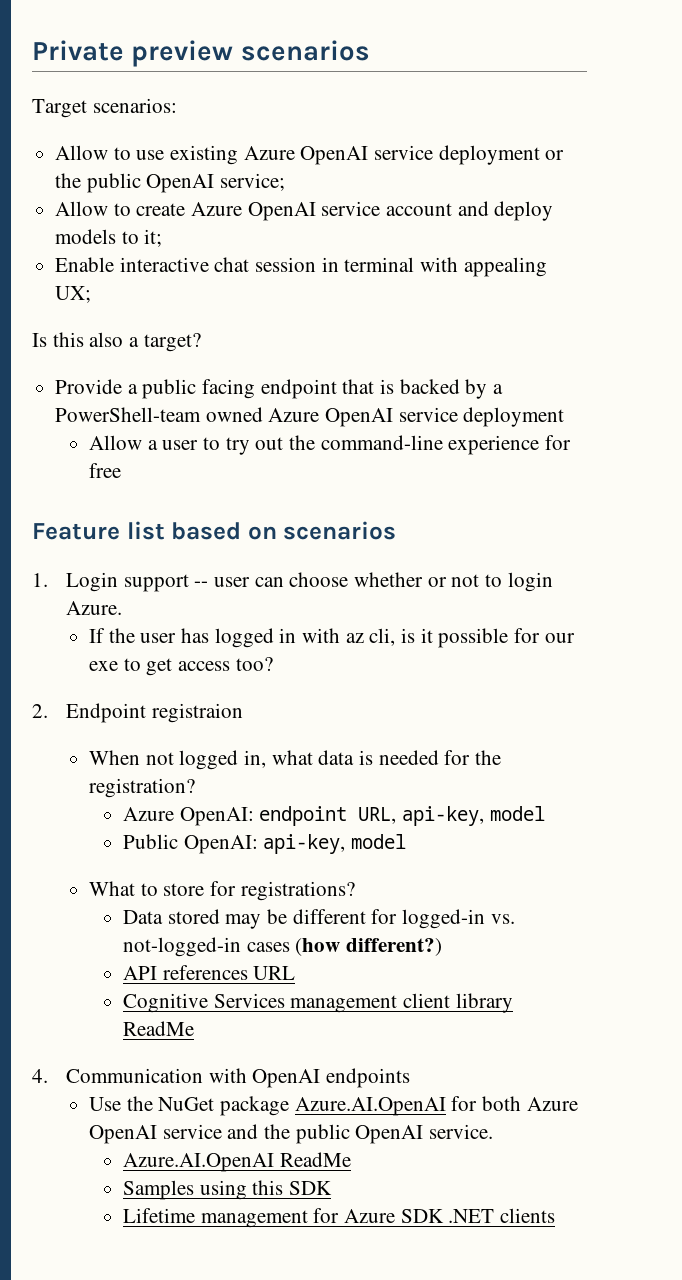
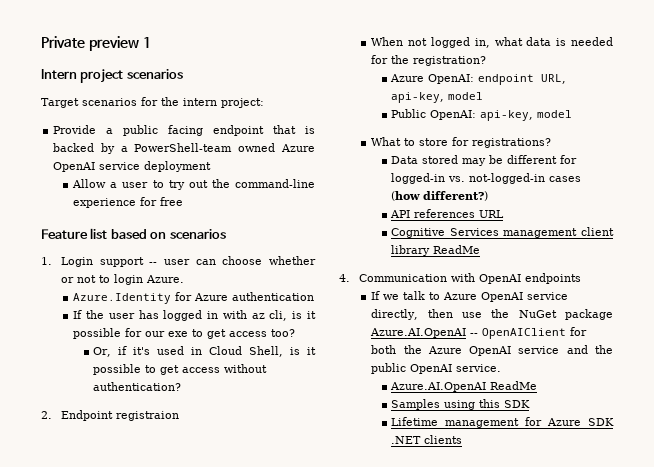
- Private preview scenarios
+ Private preview 1
+ Intern project scenarios
- Target scenarios:
- Allow to use existing Azure OpenAI service deployment or the public OpenAI service;
- Allow to create Azure OpenAI service account and deploy models to it;
- Enable interactive chat session in terminal with appealing UX;
- Is this also a target?
+ Target scenarios for the intern project:
+ Azure.Identity for Azure authentication
+ Or, if it's used in Cloud Shell, is it possible to get access without authentication?
- Use the NuGet package Azure.AI.OpenAI for both Azure OpenAI service and the public OpenAI service.
+ If we talk to Azure OpenAI service directly, then use the NuGet package Azure.AI.OpenAI -- OpenAIClient for both the Azure OpenAI service and the public OpenAI service.

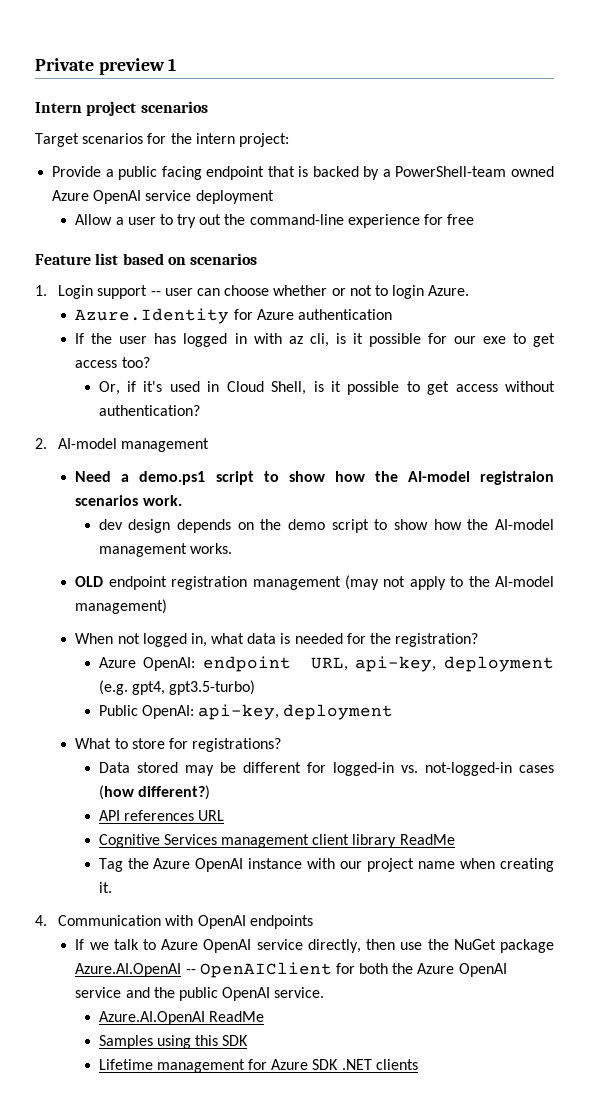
- 2. Endpoint registraion
+ 2. AI-model management
+ Need a demo.ps1 script to show how the AI-model registraion scenarios work.
+ dev design depends on the demo script to show how the AI-model management works.
+ OLD endpoint registration management (may not apply to the AI-model management)
- Azure OpenAI: endpoint URL, api-key, model
+ Azure OpenAI: endpoint URL, api-key, deployment (e.g. gpt4, gpt3.5-turbo)
- Public OpenAI: api-key, model
+ Public OpenAI: api-key, deployment
+ Tag the Azure OpenAI instance with our project name when creating it.

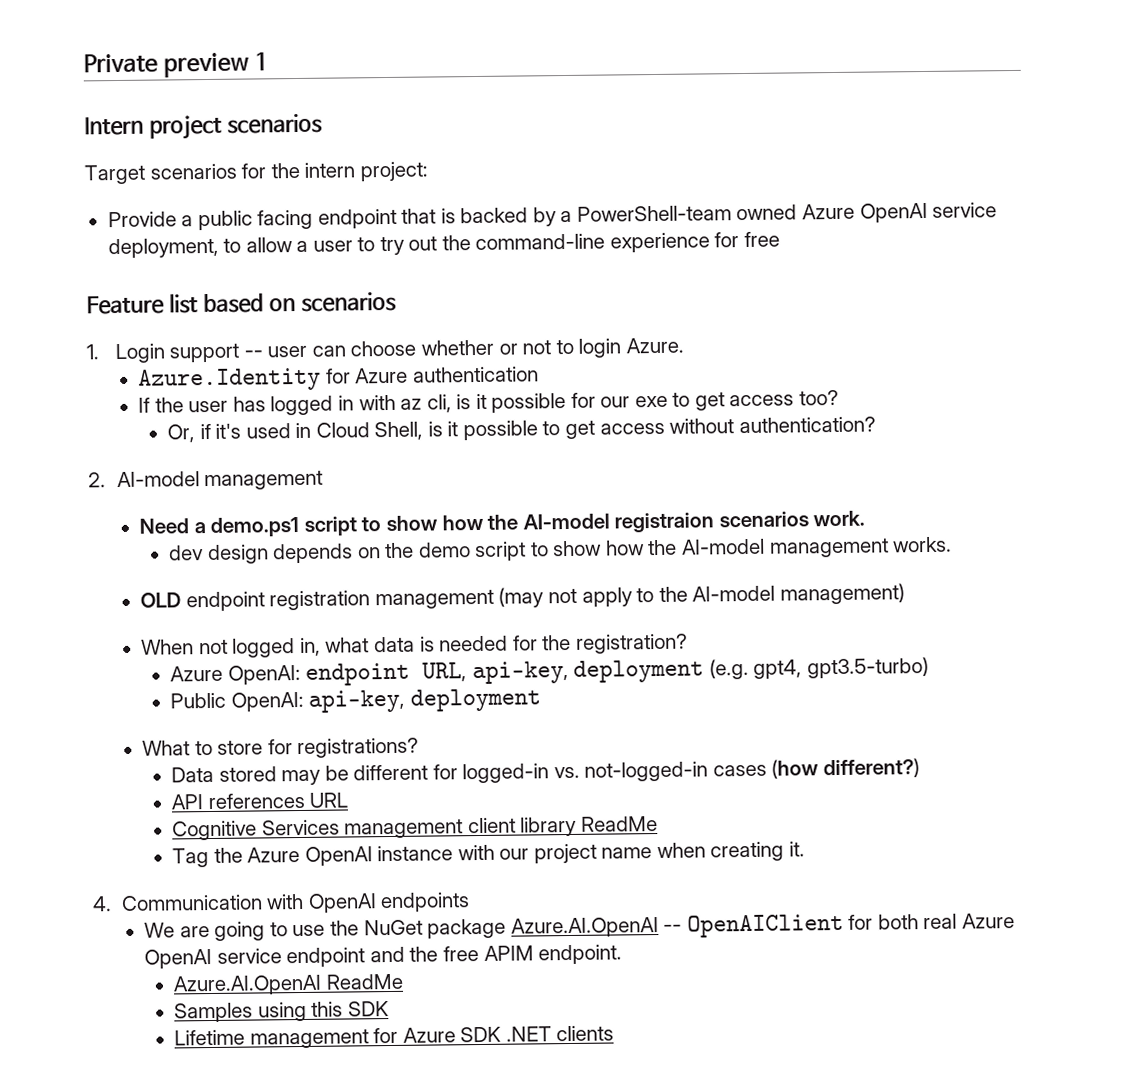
- Provide a public facing endpoint that is backed by a PowerShell-team owned Azure OpenAI service deployment
- Allow a user to try out the command-line experience for free
+ Provide a public facing endpoint that is backed by a PowerShell-team owned Azure OpenAI service deployment, to allow a user to try out the command-line experience for free
- If we talk to Azure OpenAI service directly, then use the NuGet package Azure.AI.OpenAI -- OpenAIClient for both the Azure OpenAI service and the public OpenAI service.
+ We are going to use the NuGet package Azure.AI.OpenAI -- OpenAIClient for both real Azure OpenAI service endpoint and the free APIM endpoint.

